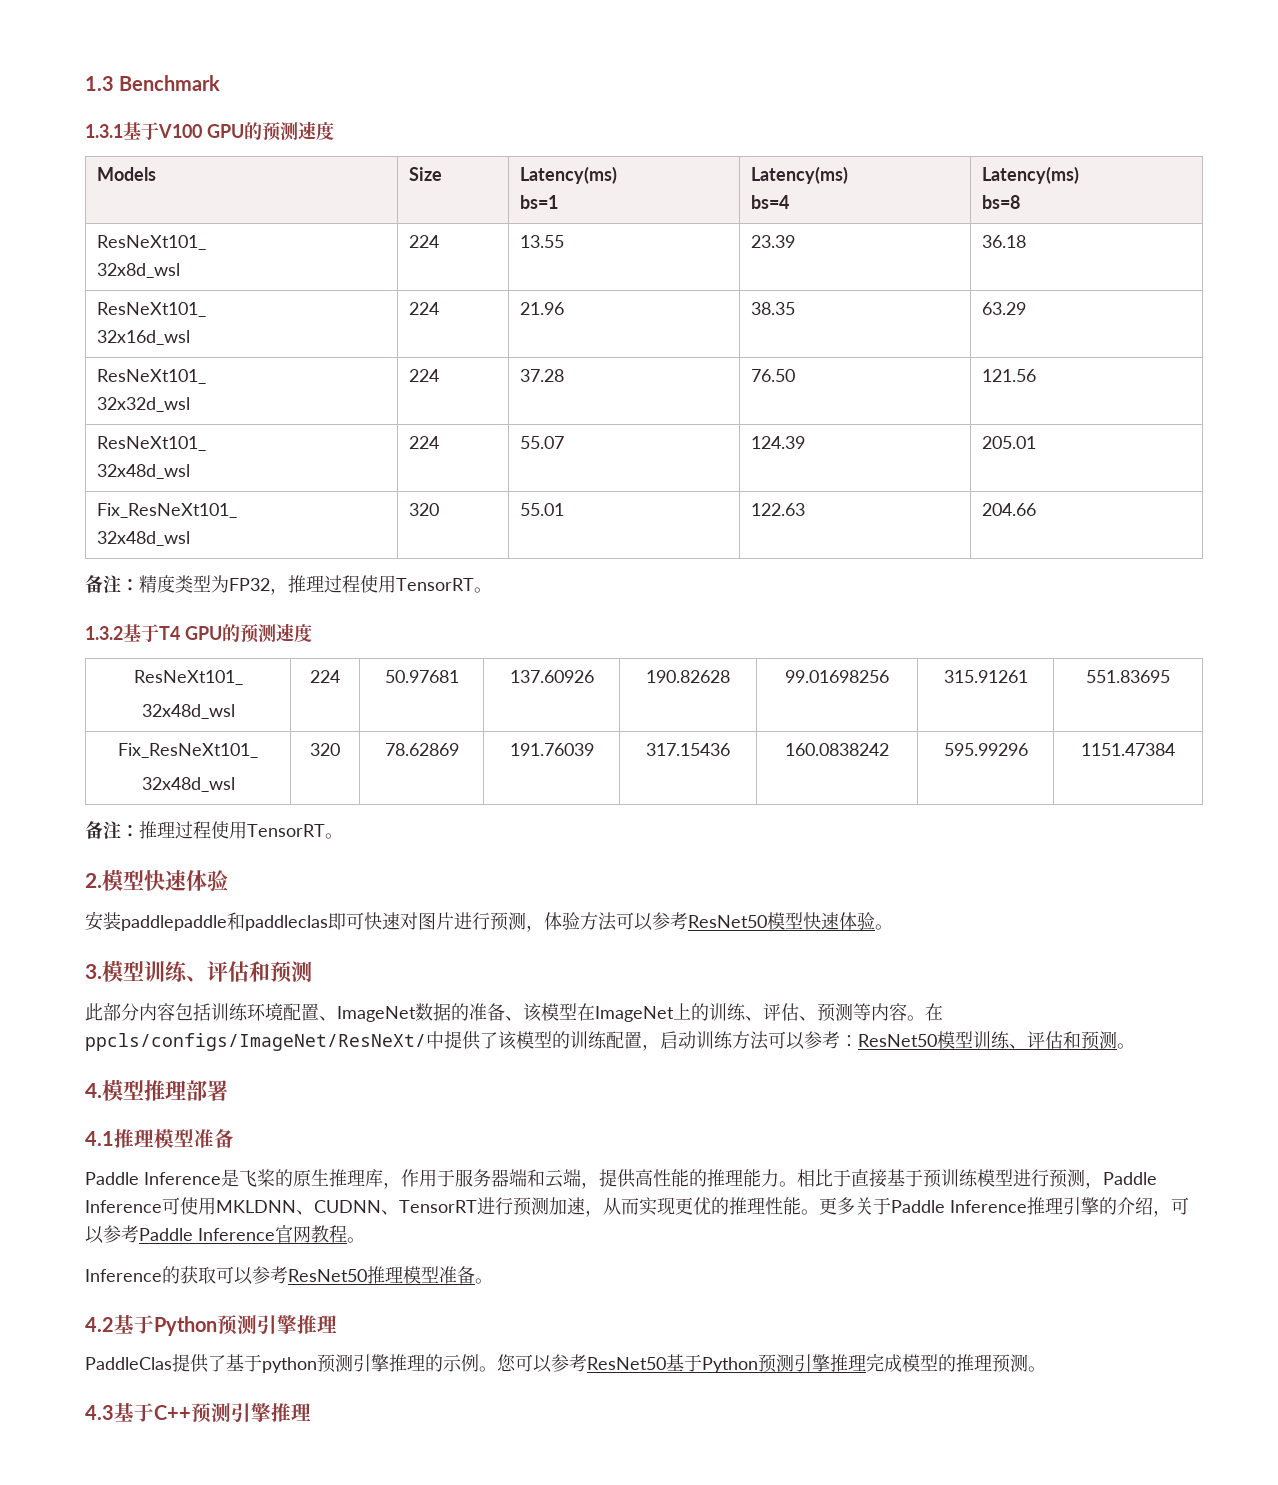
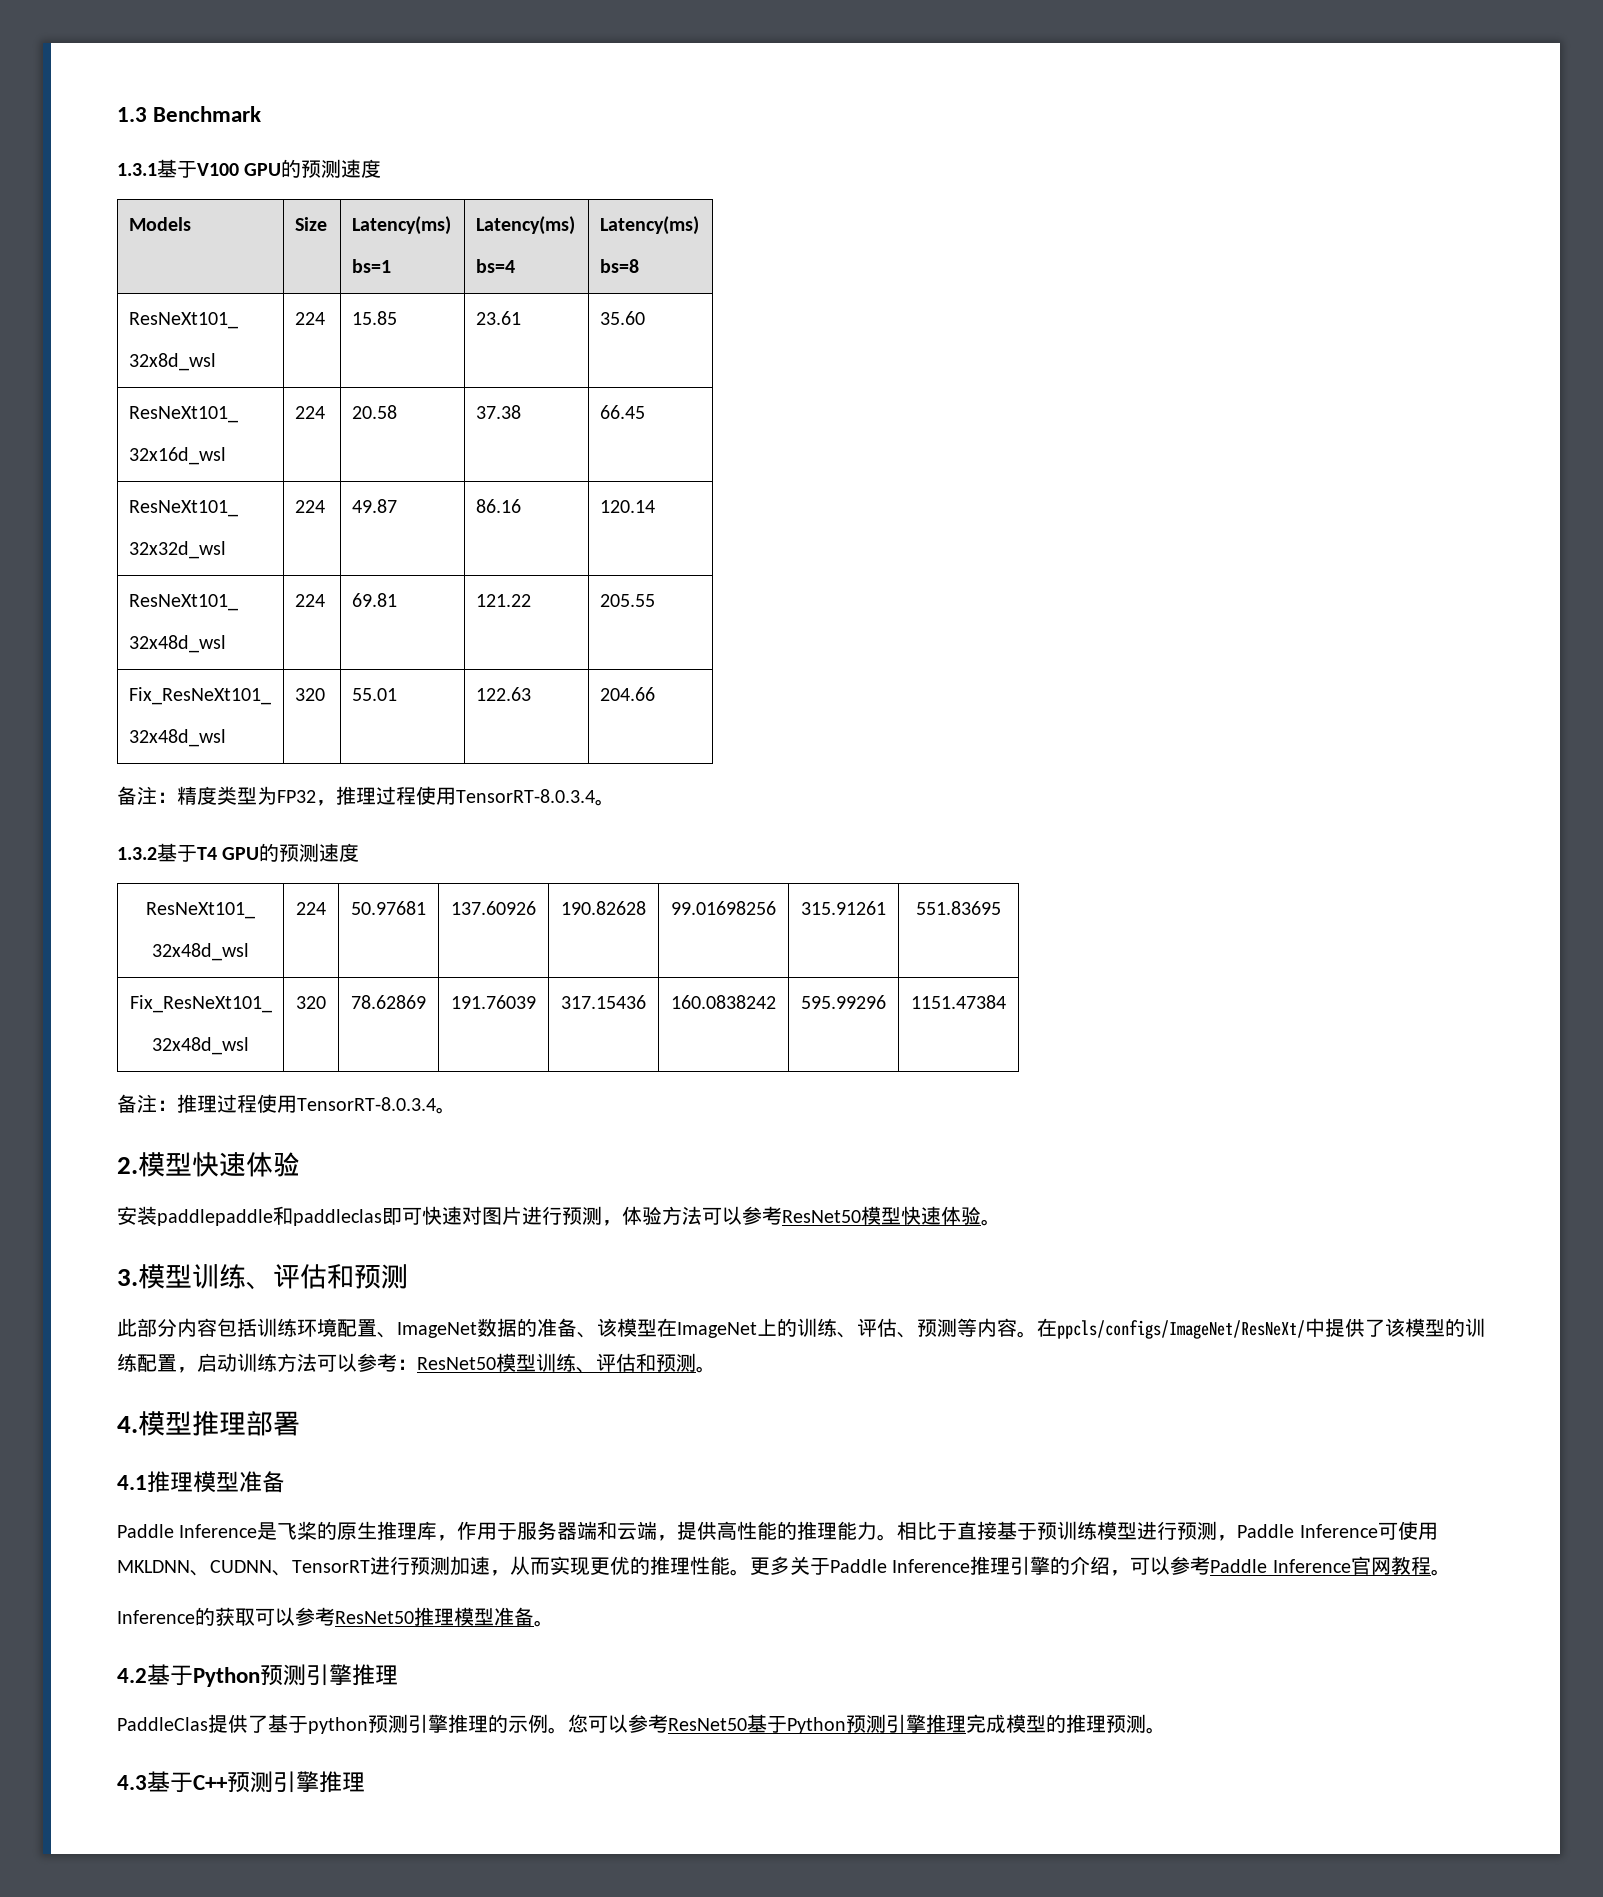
  Models | Size | Latency(ms)
  bs=1 | Latency(ms)
  bs=4 | Latency(ms)
  bs=8
  ResNeXt101_
- 32x8d_wsl | 224 | 13.55 | 23.39 | 36.18
+ 32x8d_wsl | 224 | 15.85 | 23.61 | 35.60
  ResNeXt101_
- 32x16d_wsl | 224 | 21.96 | 38.35 | 63.29
+ 32x16d_wsl | 224 | 20.58 | 37.38 | 66.45
  ResNeXt101_
- 32x32d_wsl | 224 | 37.28 | 76.50 | 121.56
+ 32x32d_wsl | 224 | 49.87 | 86.16 | 120.14
  ResNeXt101_
- 32x48d_wsl | 224 | 55.07 | 124.39 | 205.01
+ 32x48d_wsl | 224 | 69.81 | 121.22 | 205.55
- 备注：精度类型为FP32，推理过程使用TensorRT。
+ 备注：精度类型为FP32，推理过程使用TensorRT-8.0.3.4。
- 备注：推理过程使用TensorRT。
+ 备注：推理过程使用TensorRT-8.0.3.4。

